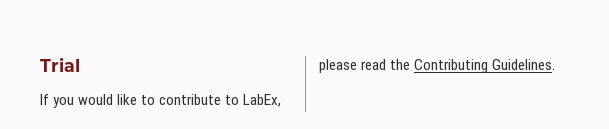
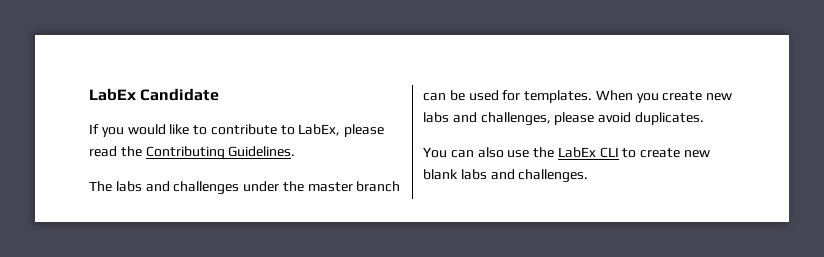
- Trial
+ LabEx Candidate
+ The labs and challenges under the master branch can be used for templates. When you create new labs and challenges, please avoid duplicates.
+ You can also use the LabEx CLI to create new blank labs and challenges.

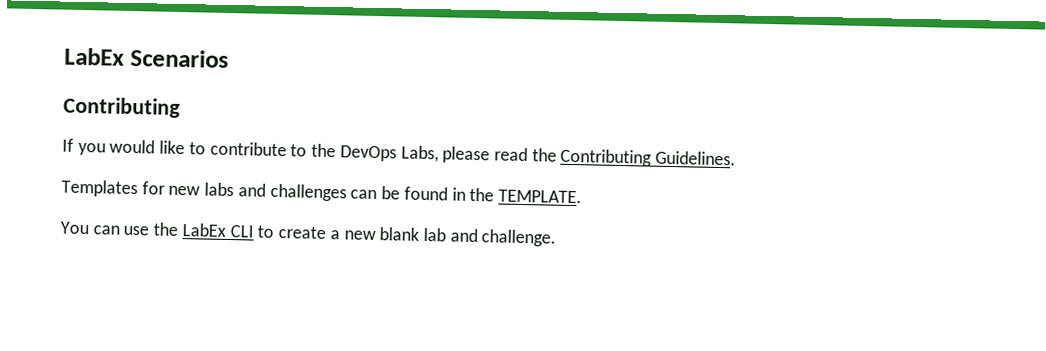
- LabEx Candidate
+ LabEx Scenarios
+ Contributing
- If you would like to contribute to LabEx, please read the Contributing Guidelines.
+ If you would like to contribute to the DevOps Labs, please read the Contributing Guidelines.
- The labs and challenges under the master branch can be used for templates. When you create new labs and challenges, please avoid duplicates.
+ Templates for new labs and challenges can be found in the TEMPLATE.
- You can also use the LabEx CLI to create new blank labs and challenges.
+ You can use the LabEx CLI to create a new blank lab and challenge.

